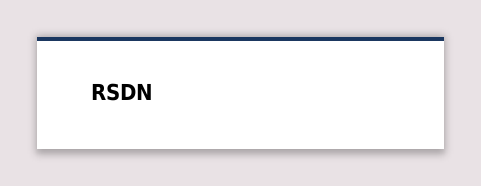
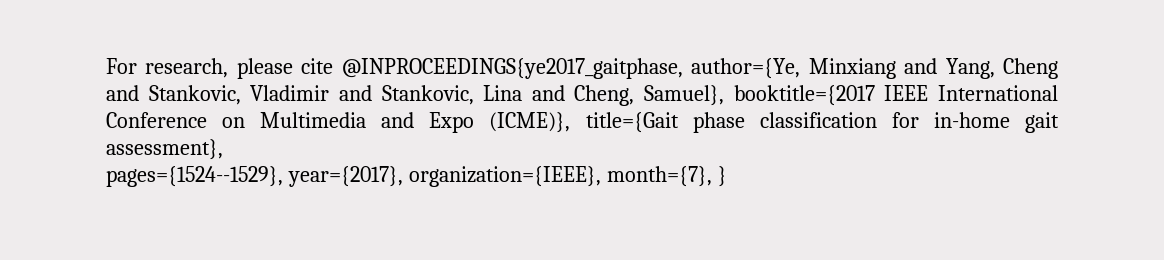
- RSDN
+ For research, please cite @INPROCEEDINGS{ye2017_gaitphase, author={Ye, Minxiang and Yang, Cheng and Stankovic, Vladimir and Stankovic, Lina and Cheng, Samuel}, booktitle={2017 IEEE International Conference on Multimedia and Expo (ICME)}, title={Gait phase classification for in-home gait assessment},
+ pages={1524--1529}, year={2017}, organization={IEEE}, month={7}, }

